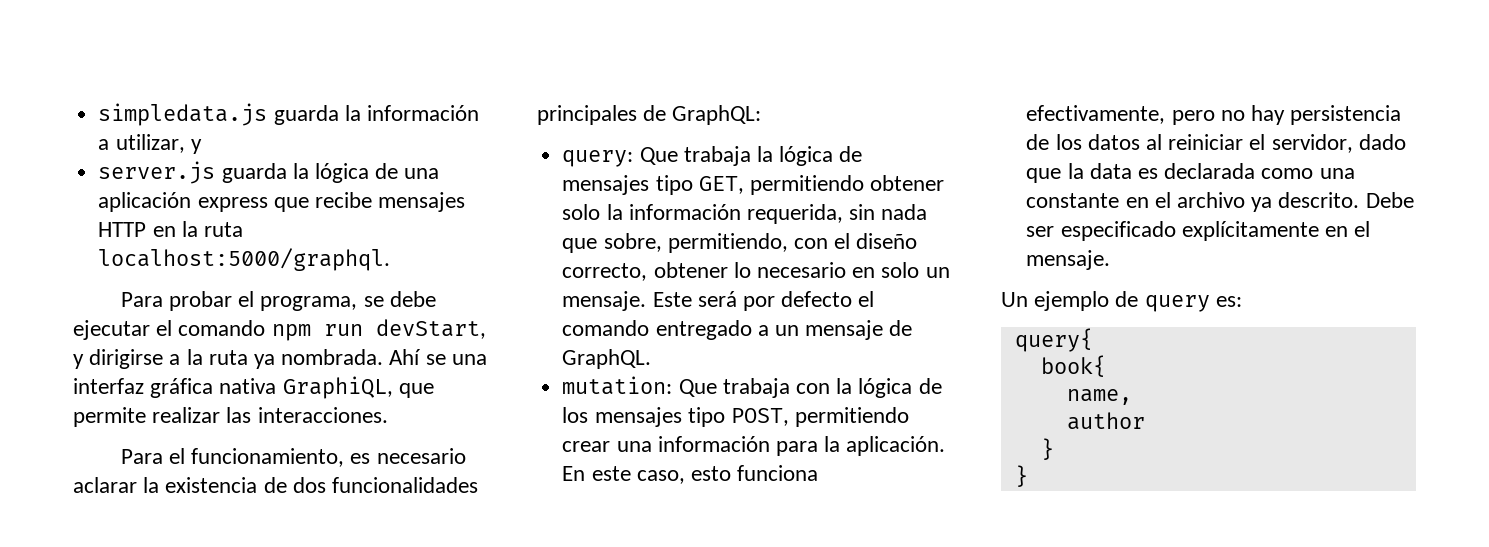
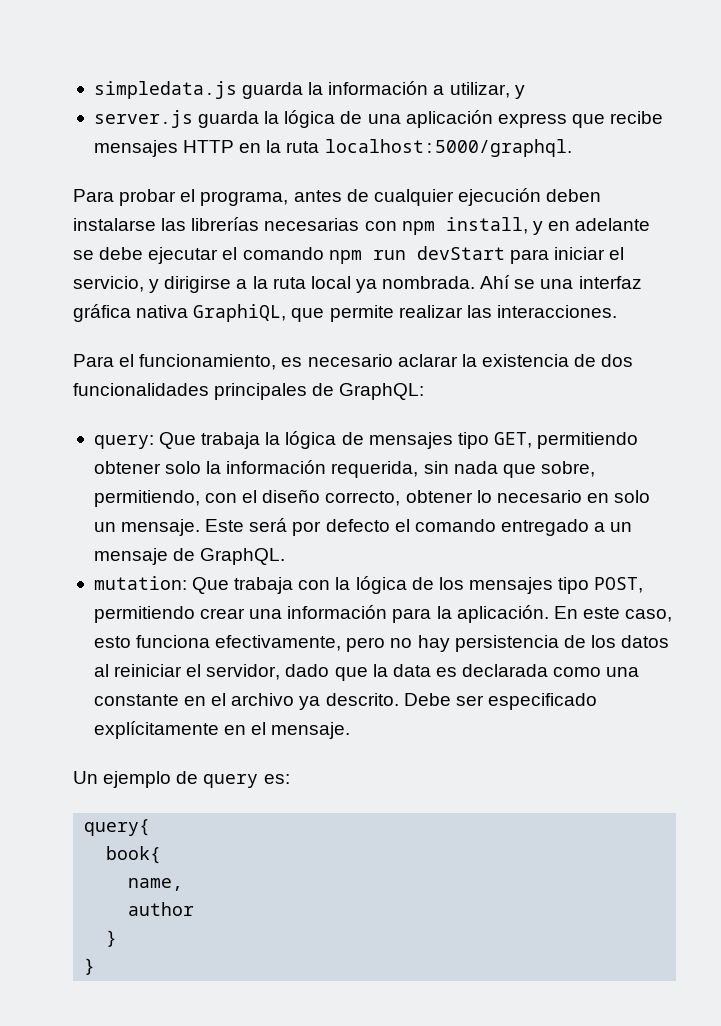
- Para probar el programa, se debe ejecutar el comando npm run devStart, y dirigirse a la ruta ya nombrada.
+ Para probar el programa, antes de cualquier ejecución deben instalarse las librerías necesarias con npm install, y en adelante se debe ejecutar el comando npm run devStart para iniciar el servicio, y dirigirse a la ruta local ya nombrada.

